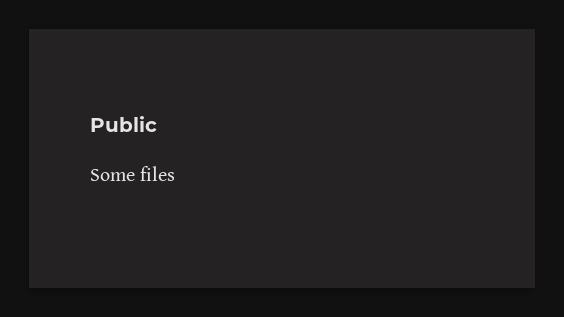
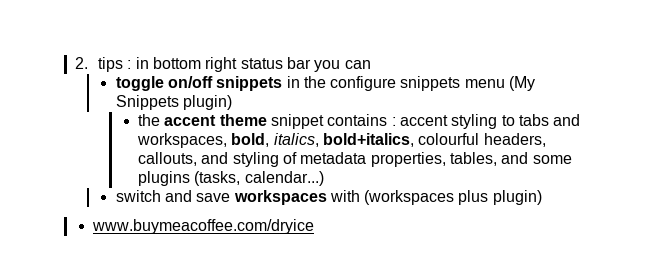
- Public
- Some files
+ 2. tips : in bottom right status bar you can
+ toggle on/off snippets in the configure snippets menu (My Snippets plugin)
+ the accent theme snippet contains : accent styling to tabs and workspaces, bold, italics, bold+italics, colourful headers, callouts, and styling of metadata properties, tables, and some plugins (tasks, calendar...)
+ switch and save workspaces with (workspaces plus plugin)
+ www.buymeacoffee.com/dryice

